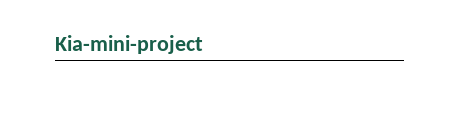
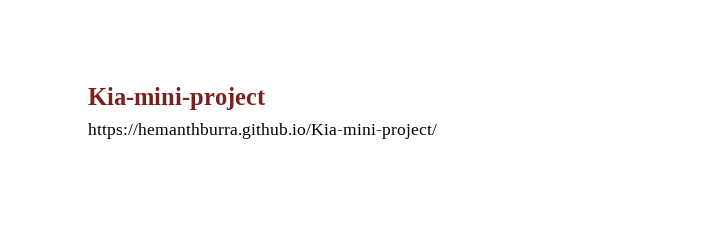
+ https://hemanthburra.github.io/Kia-mini-project/

